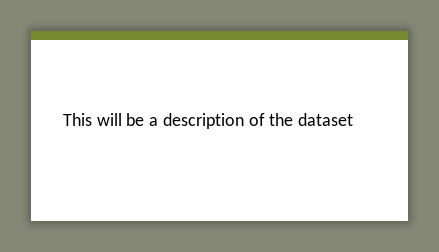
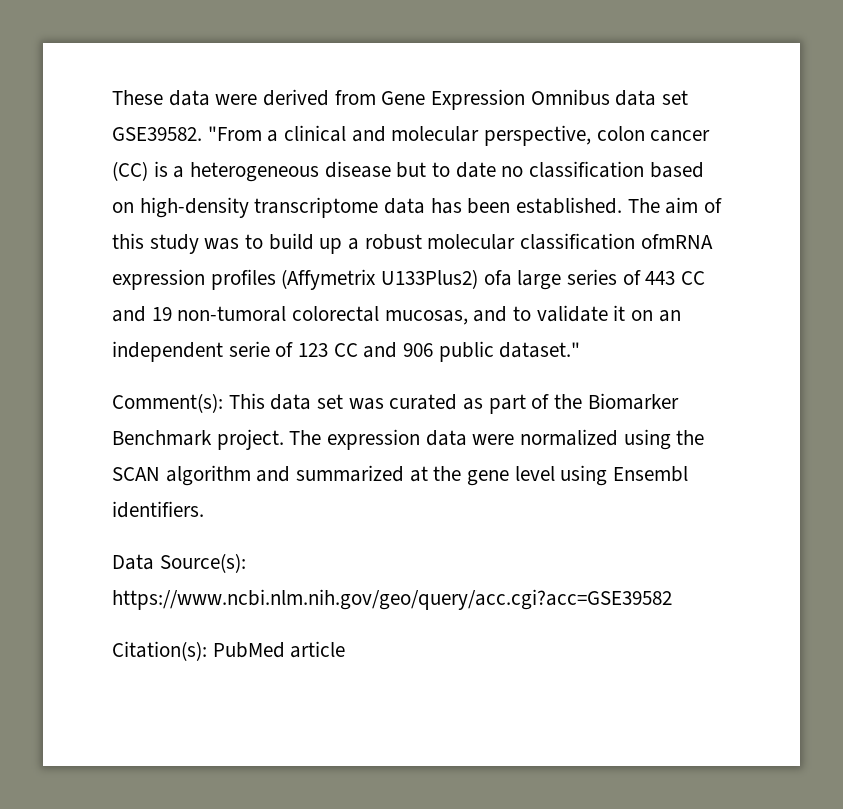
- This will be a description of the dataset
+ These data were derived from Gene Expression Omnibus data set GSE39582. "From a clinical and molecular perspective, colon cancer (CC) is a heterogeneous disease but to date no classification based on high-density transcriptome data has been established. The aim of this study was to build up a robust molecular classification ofmRNA expression profiles (Affymetrix U133Plus2) ofa large series of 443 CC and 19 non-tumoral colorectal mucosas, and to validate it on an independent serie of 123 CC and 906 public dataset."
+ Comment(s): This data set was curated as part of the Biomarker Benchmark project. The expression data were normalized using the SCAN algorithm and summarized at the gene level using Ensembl identifiers.
+ Data Source(s): https://www.ncbi.nlm.nih.gov/geo/query/acc.cgi?acc=GSE39582
+ Citation(s): PubMed article

